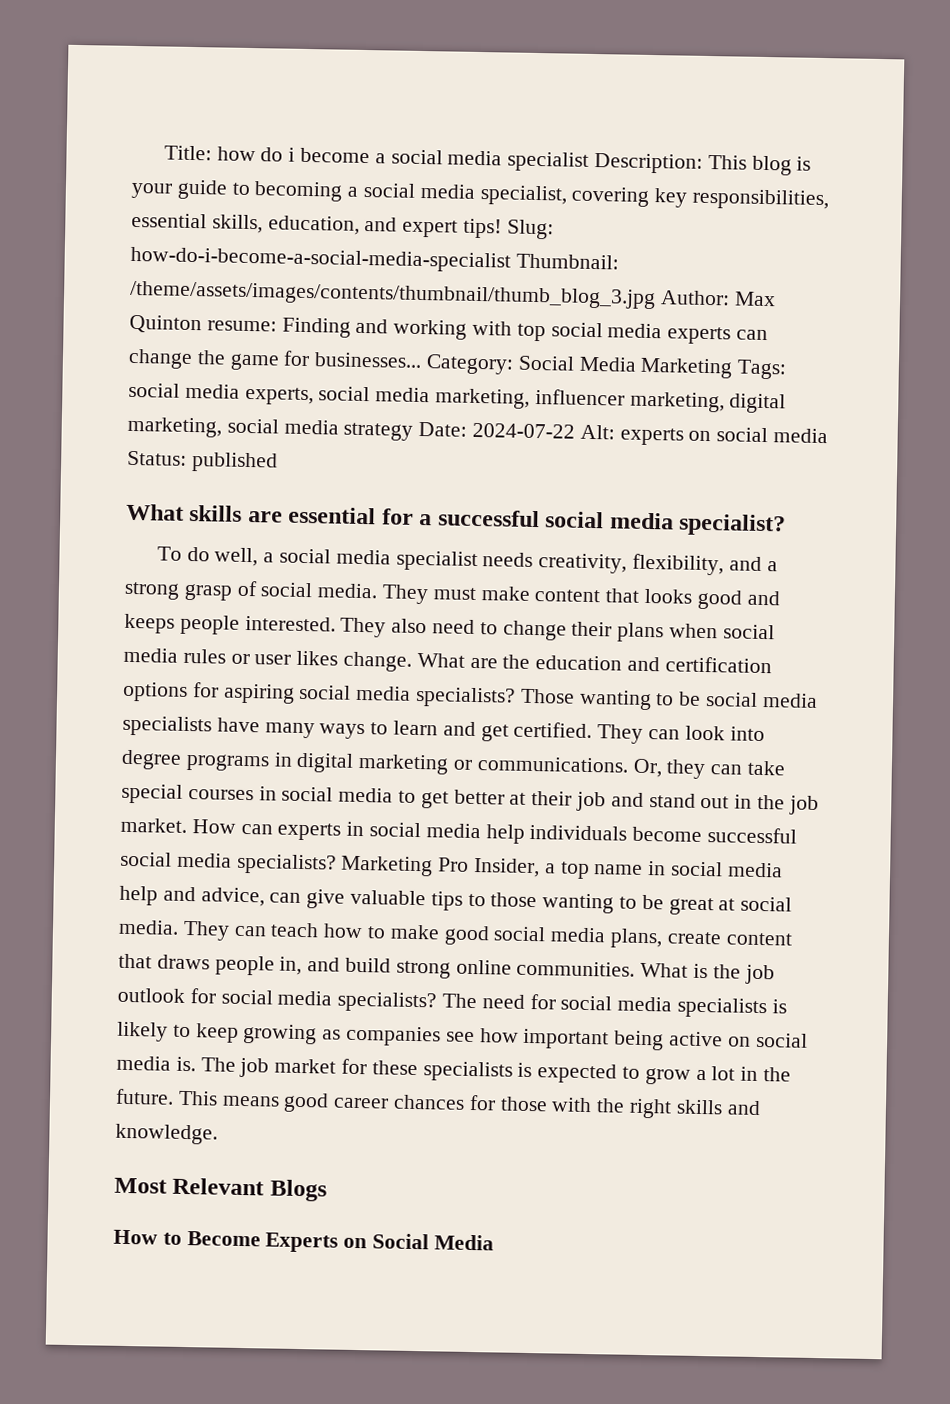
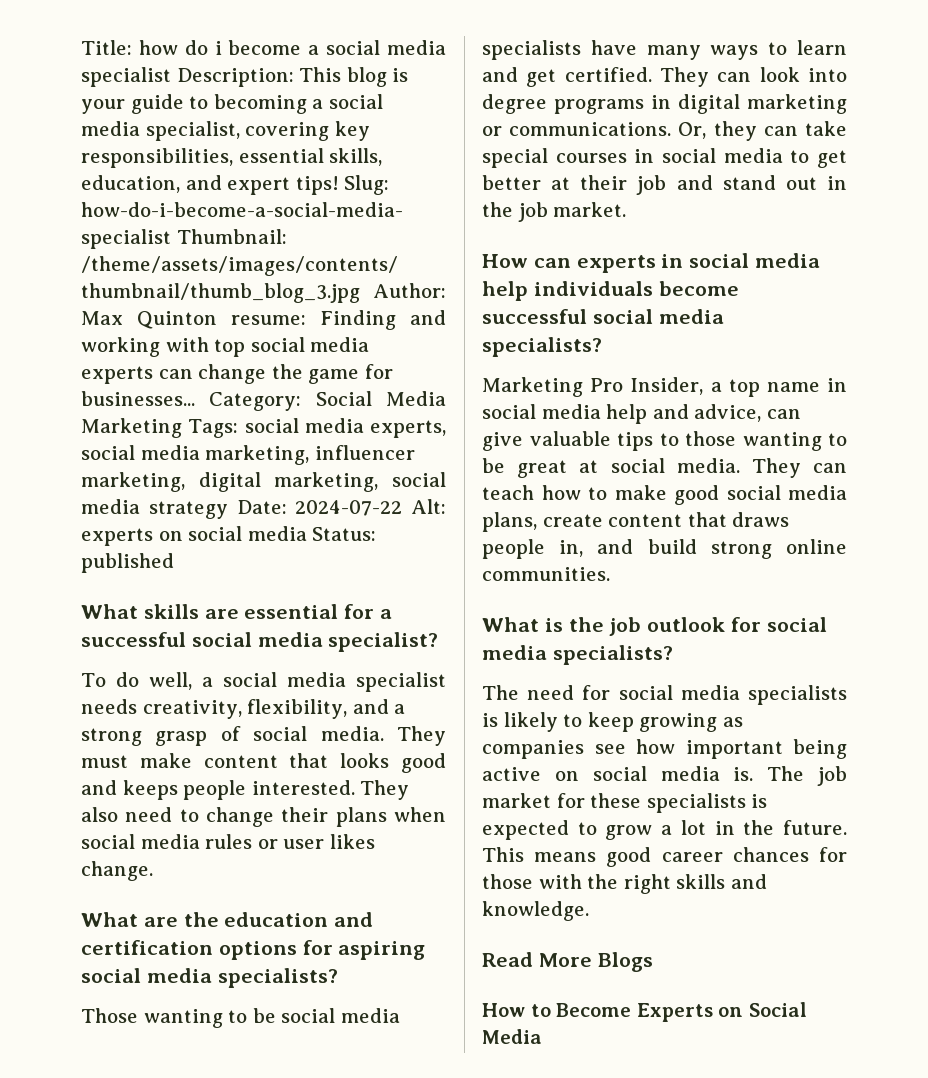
- They also need to change their plans when social media rules or user likes change. What are the education and certification options for aspiring social media specialists? Those wanting to be social media specialists have many ways to learn and get certified.
+ They also need to change their plans when social media rules or user likes change.
+ What are the education and certification options for aspiring social media specialists?
+ Those wanting to be social media specialists have many ways to learn and get certified.
- Or, they can take special courses in social media to get better at their job and stand out in the job market. How can experts in social media help individuals become successful social media specialists? Marketing Pro Insider, a top name in social media help and advice, can give valuable tips to those wanting to be great at social media.
+ Or, they can take special courses in social media to get better at their job and stand out in the job market.
+ How can experts in social media help individuals become successful social media specialists?
+ Marketing Pro Insider, a top name in social media help and advice, can give valuable tips to those wanting to be great at social media.
- They can teach how to make good social media plans, create content that draws people in, and build strong online communities. What is the job outlook for social media specialists? The need for social media specialists is likely to keep growing as companies see how important being active on social media is.
+ They can teach how to make good social media plans, create content that draws people in, and build strong online communities.
+ What is the job outlook for social media specialists?
+ The need for social media specialists is likely to keep growing as companies see how important being active on social media is.
- Most Relevant Blogs
+ Read More Blogs

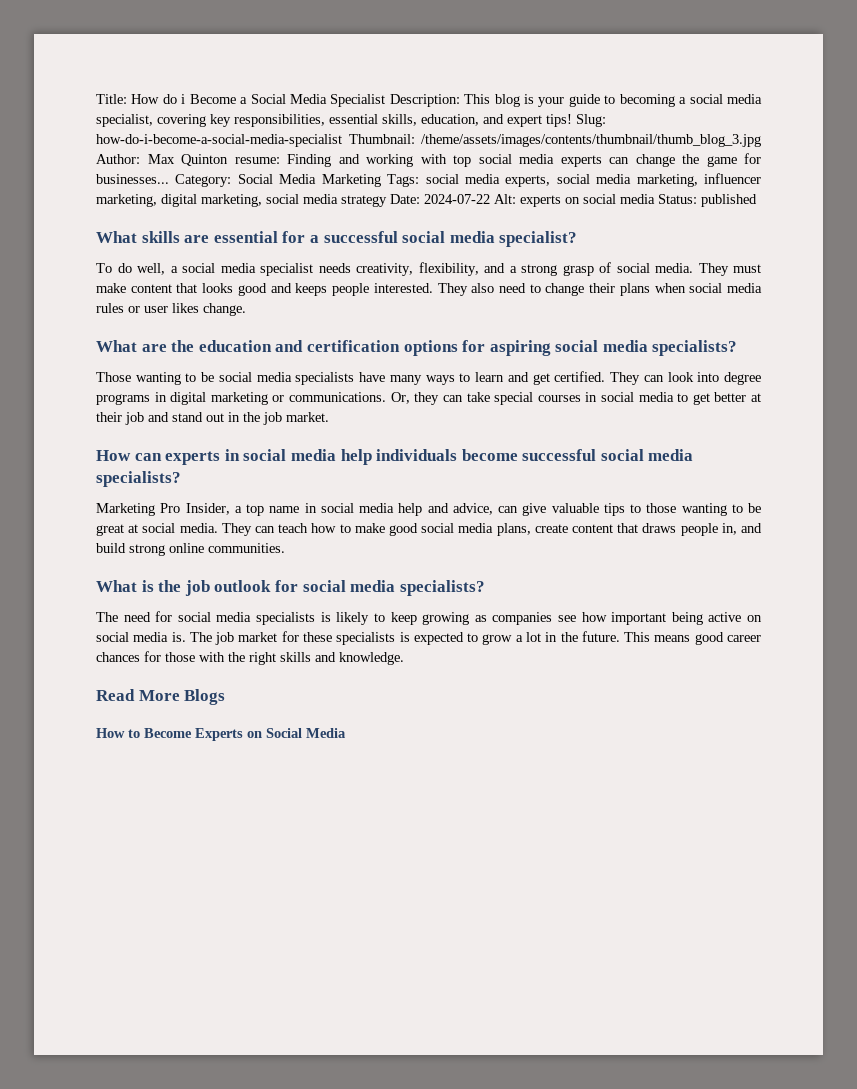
- Title: how do i become a social media specialist Description: This blog is your guide to becoming a social media specialist, covering key responsibilities, essential skills, education, and expert tips!
+ Title: How do i Become a Social Media Specialist Description: This blog is your guide to becoming a social media specialist, covering key responsibilities, essential skills, education, and expert tips!

